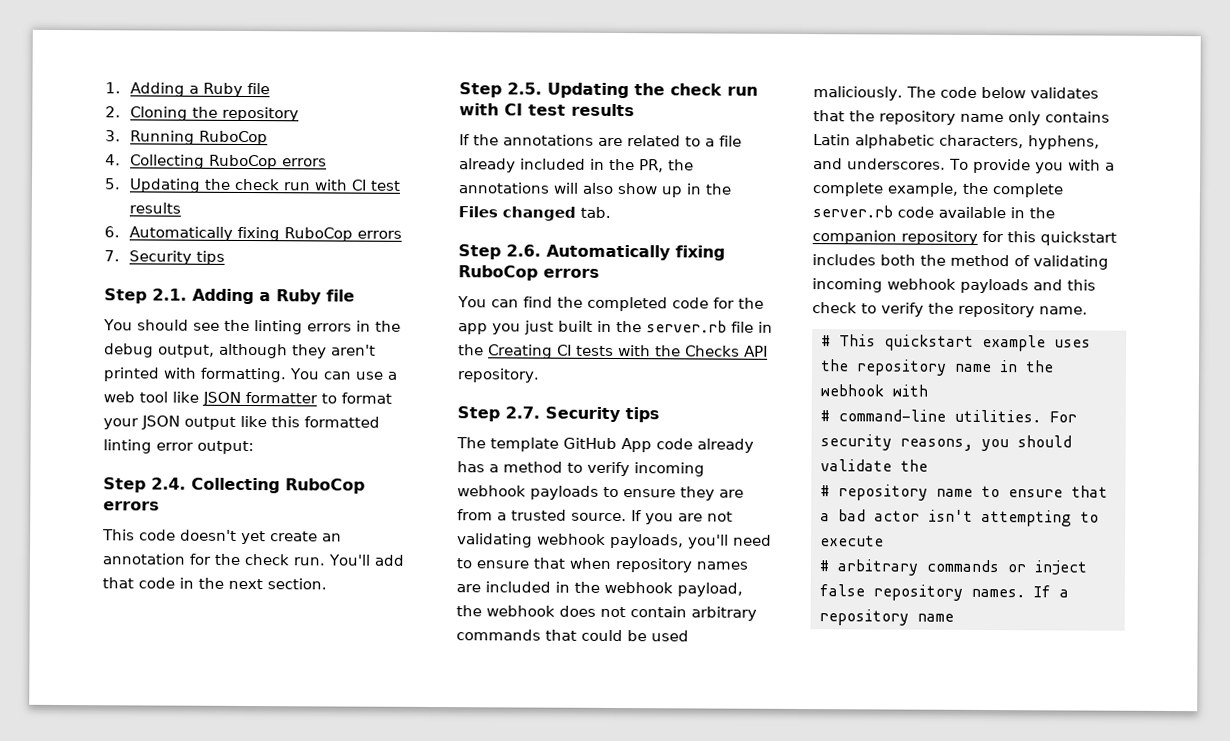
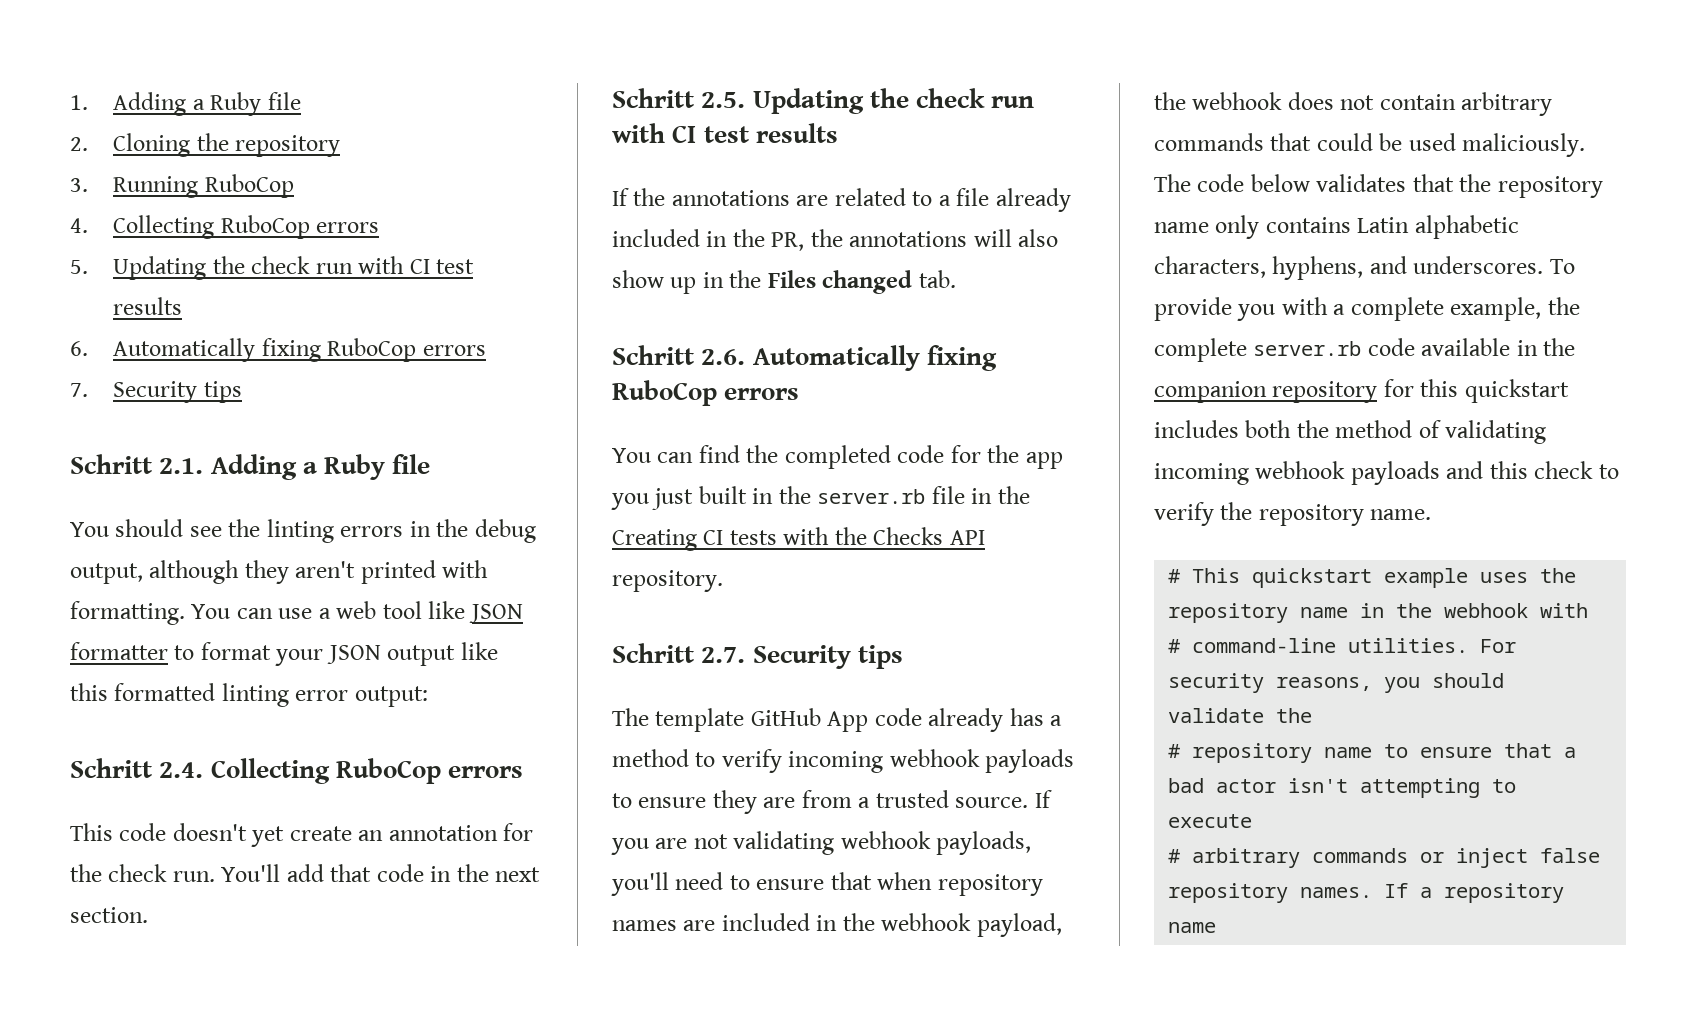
- Step 2.1. Adding a Ruby file
+ Schritt 2.1. Adding a Ruby file
- Step 2.4. Collecting RuboCop errors
+ Schritt 2.4. Collecting RuboCop errors
- Step 2.5. Updating the check run with CI test results
+ Schritt 2.5. Updating the check run with CI test results
- Step 2.6. Automatically fixing RuboCop errors
+ Schritt 2.6. Automatically fixing RuboCop errors
- Step 2.7. Security tips
+ Schritt 2.7. Security tips

